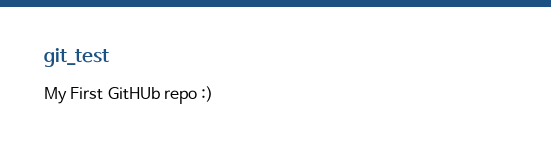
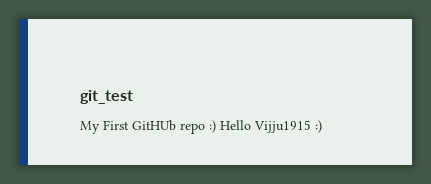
- My First GitHUb repo :)
+ My First GitHUb repo :) Hello Vijju1915 :)

